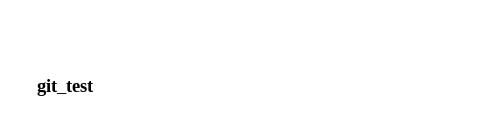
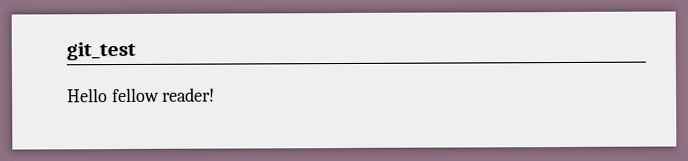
+ Hello fellow reader!

